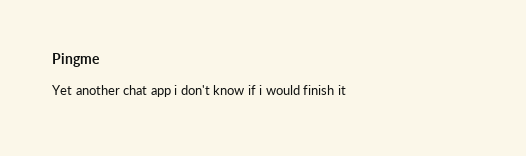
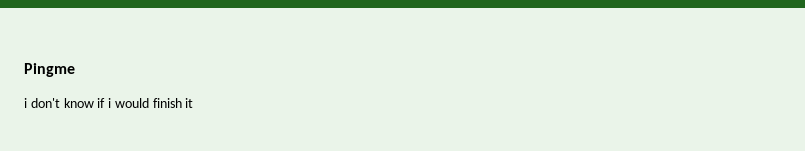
- Yet another chat app i don't know if i would finish it
+ i don't know if i would finish it

